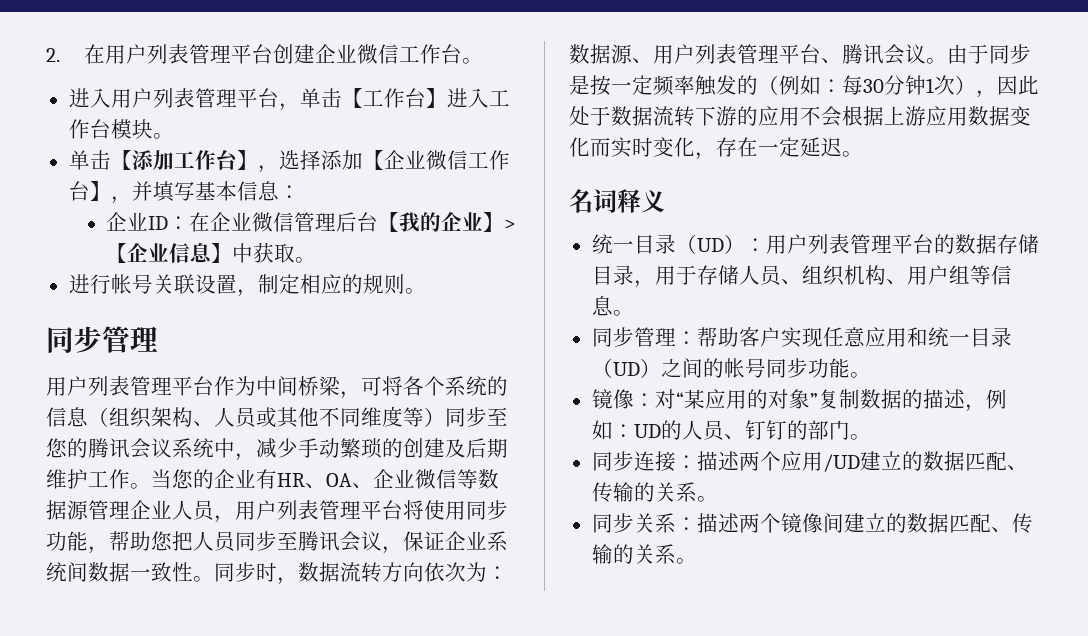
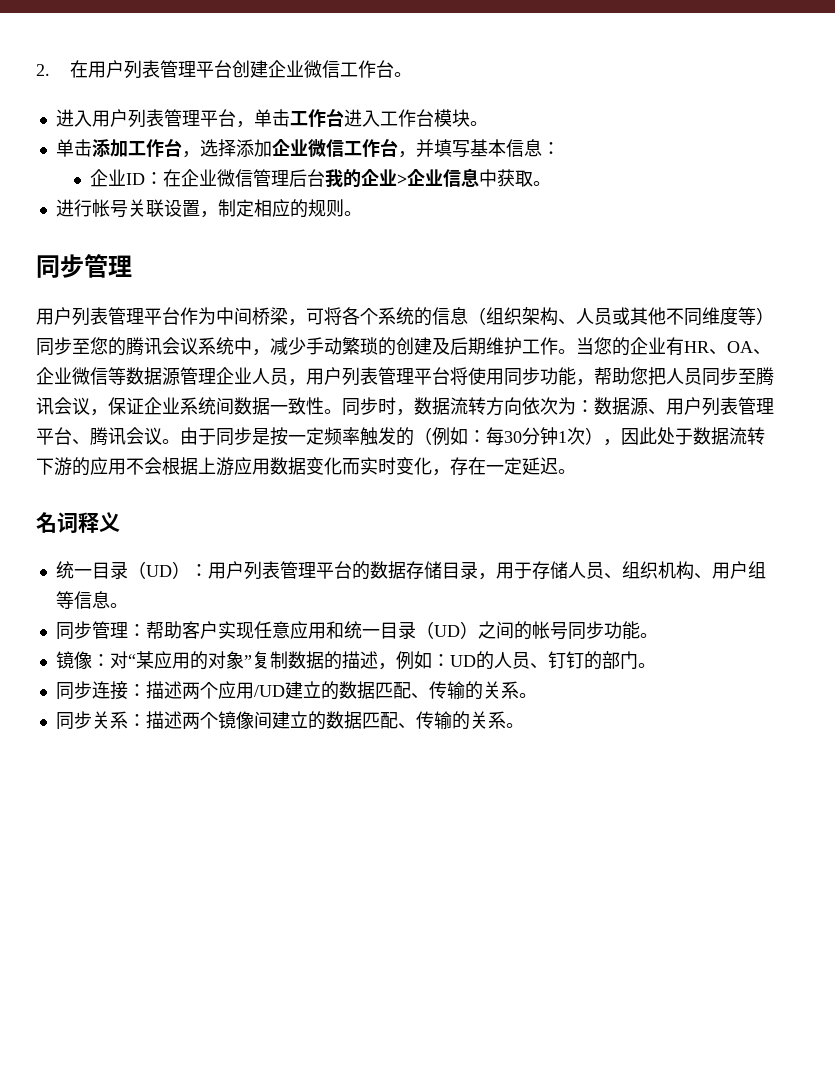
- 进入用户列表管理平台，单击【工作台】进入工作台模块。
+ 进入用户列表管理平台，单击工作台进入工作台模块。
- 单击【添加工作台】，选择添加【企业微信工作台】，并填写基本信息：
+ 单击添加工作台，选择添加企业微信工作台，并填写基本信息：
- 企业ID：在企业微信管理后台【我的企业】>【企业信息】中获取。
+ 企业ID：在企业微信管理后台我的企业>企业信息中获取。

